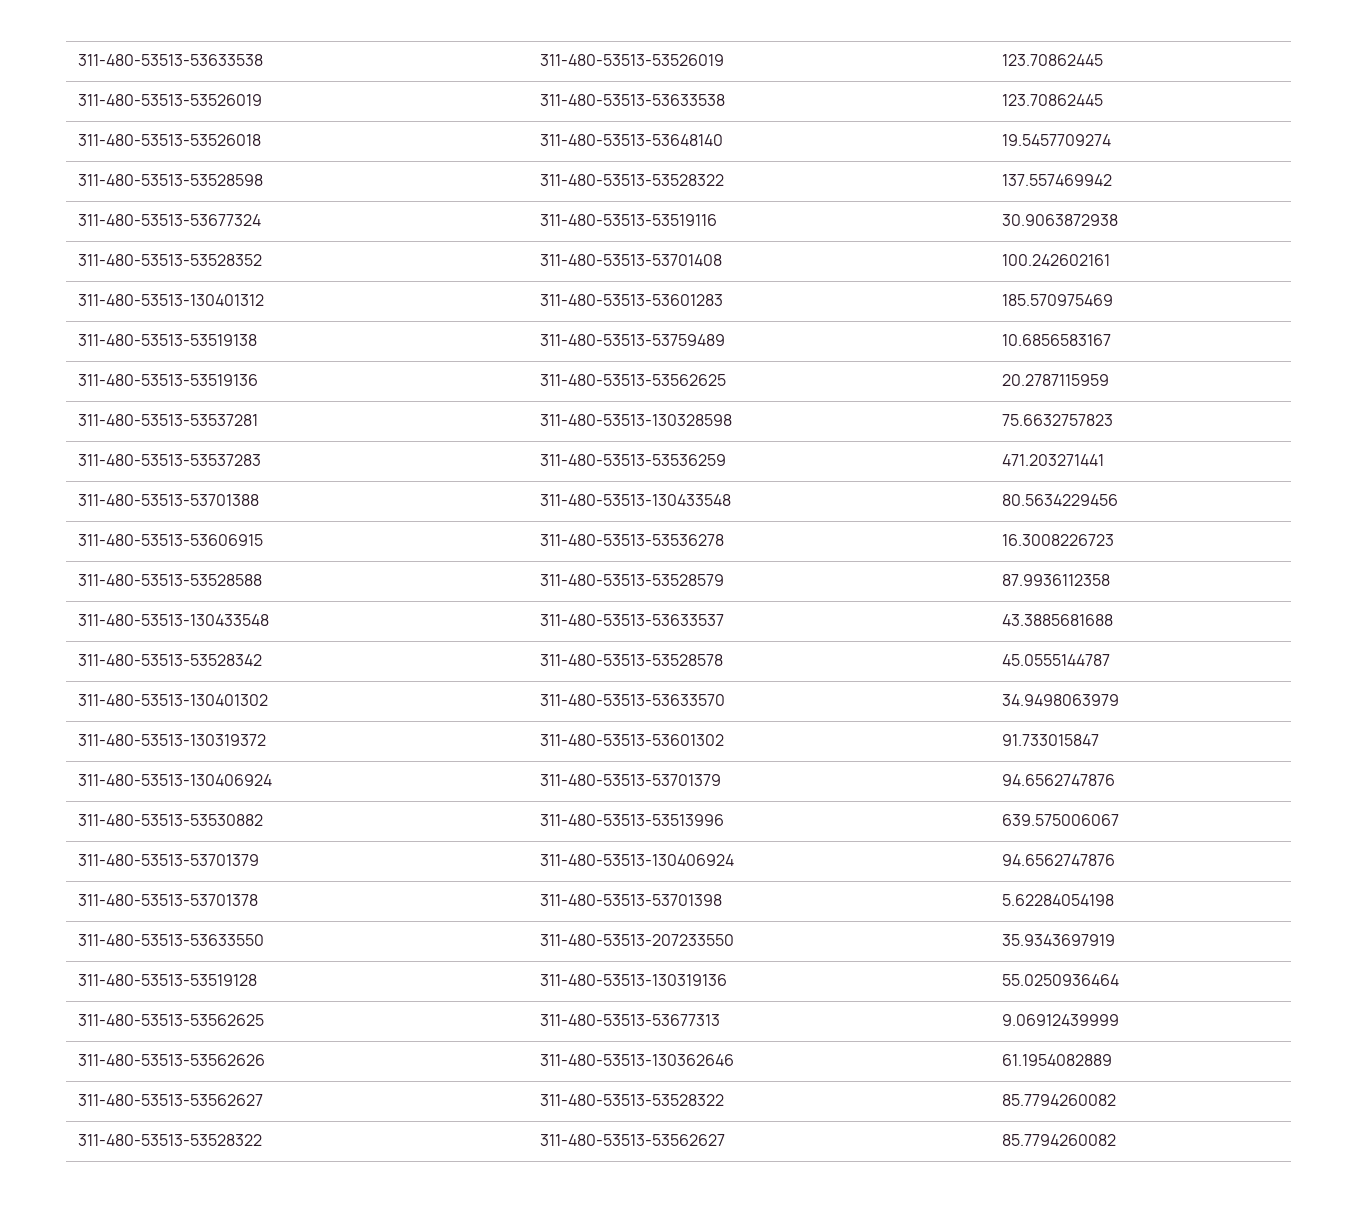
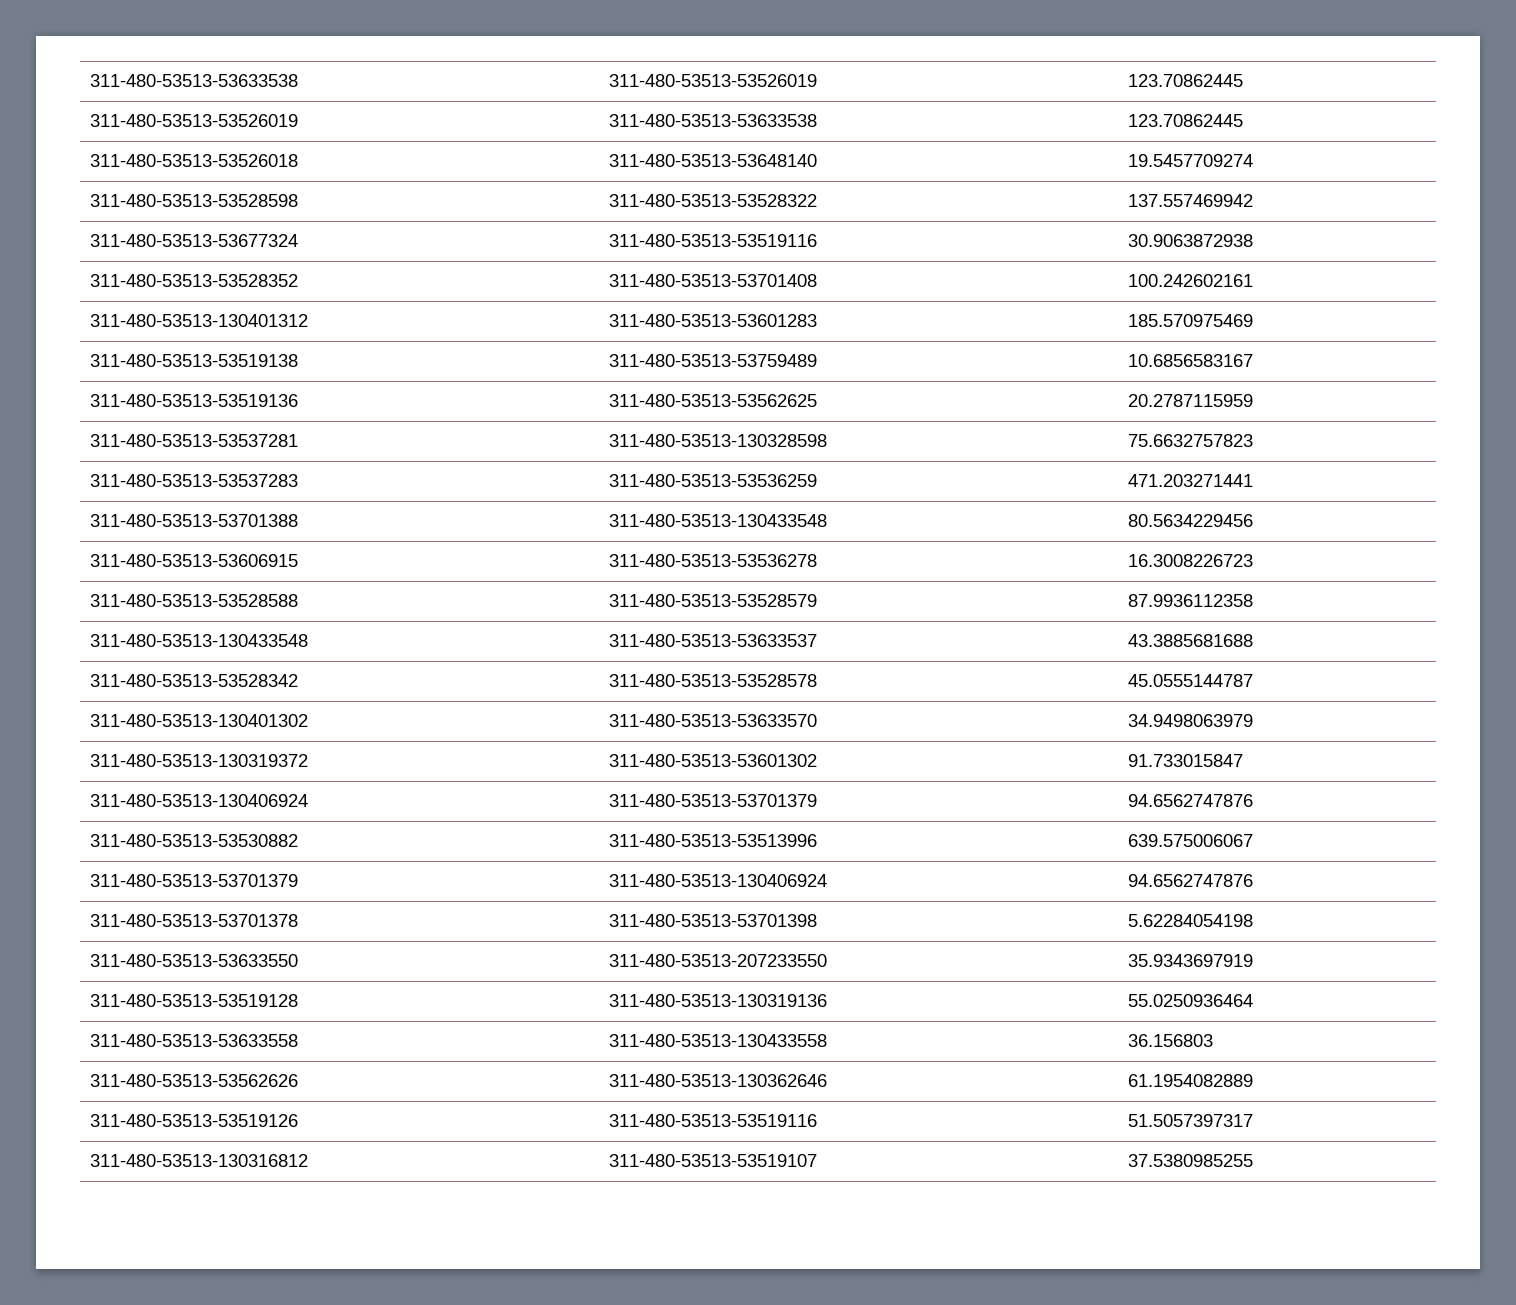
- 311-480-53513-53562625 | 311-480-53513-53677313 | 9.06912439999
+ 311-480-53513-53633558 | 311-480-53513-130433558 | 36.156803
- 311-480-53513-53562627 | 311-480-53513-53528322 | 85.7794260082
- 311-480-53513-53528322 | 311-480-53513-53562627 | 85.7794260082
+ 311-480-53513-53519126 | 311-480-53513-53519116 | 51.5057397317
+ 311-480-53513-130316812 | 311-480-53513-53519107 | 37.5380985255

